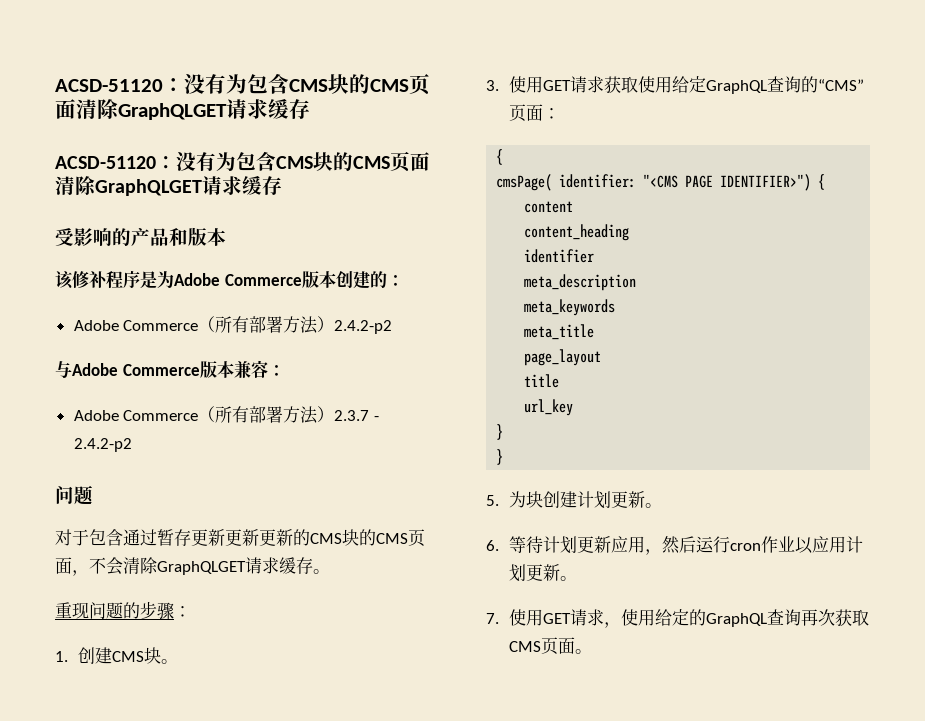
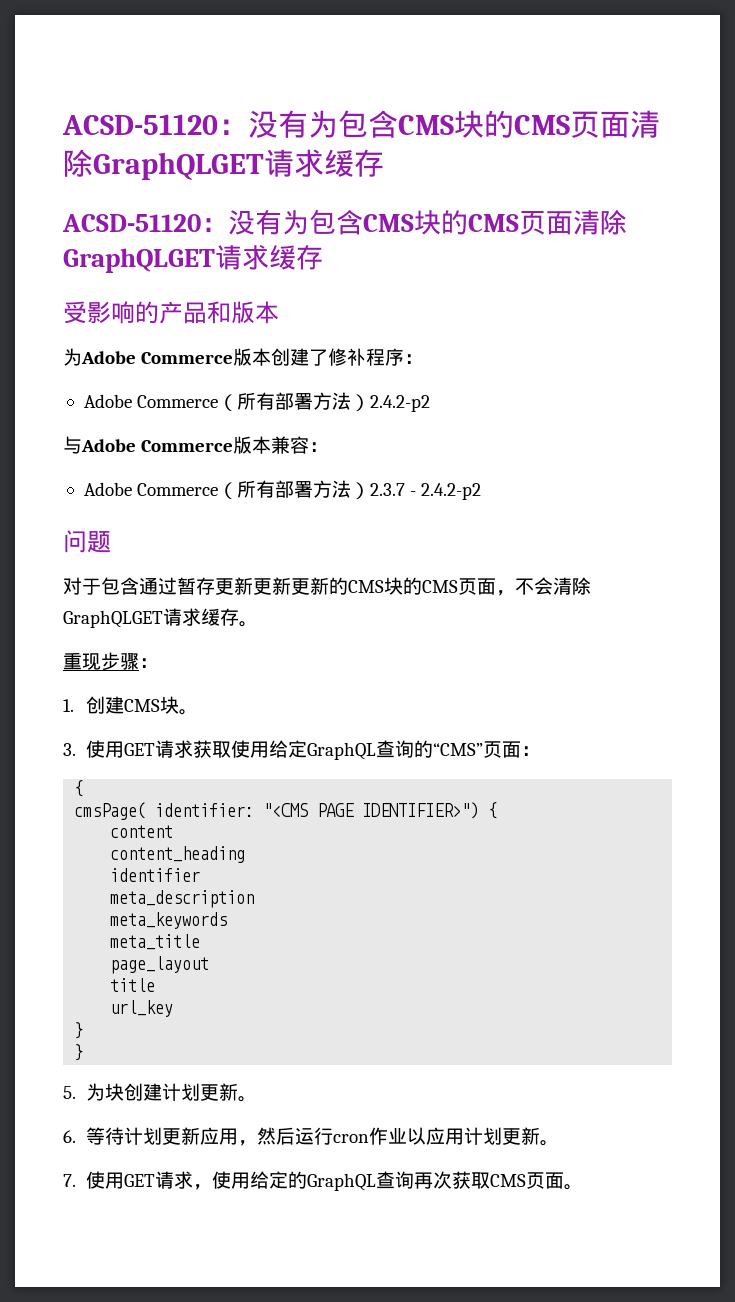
- 该修补程序是为Adobe Commerce版本创建的：
+ 为Adobe Commerce版本创建了修补程序：
- 重现问题的步骤：
+ 重现步骤：

